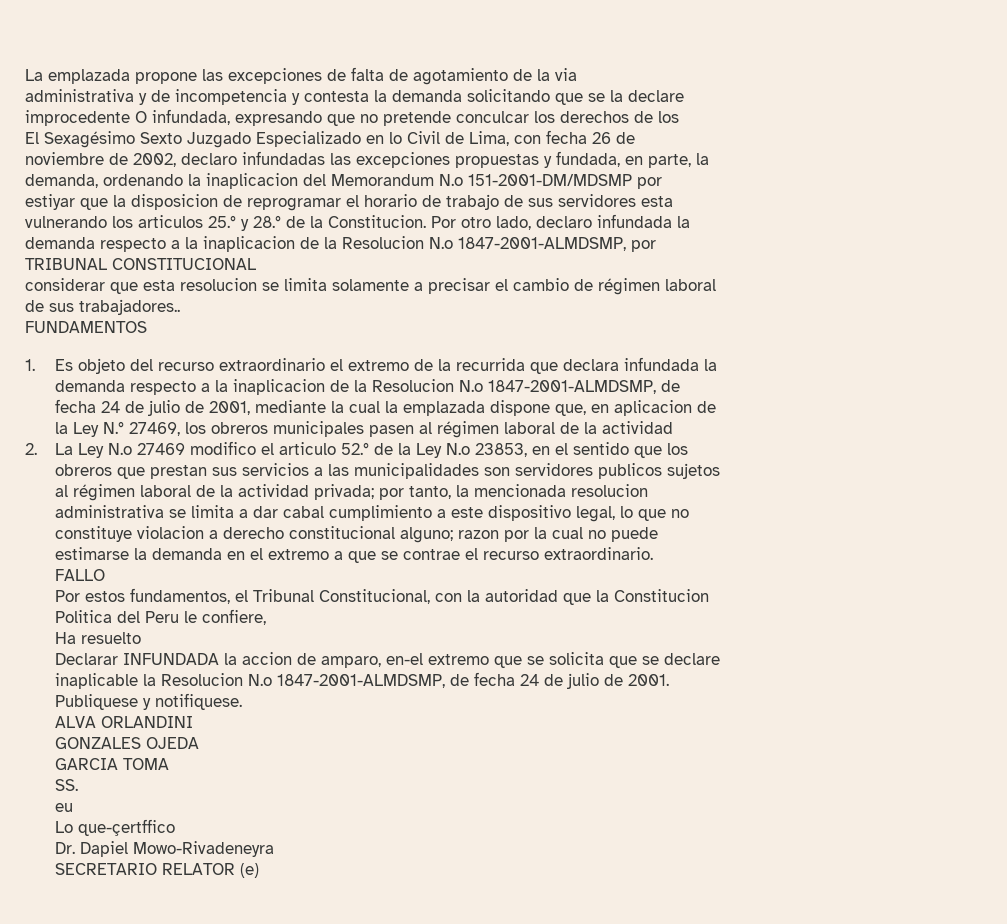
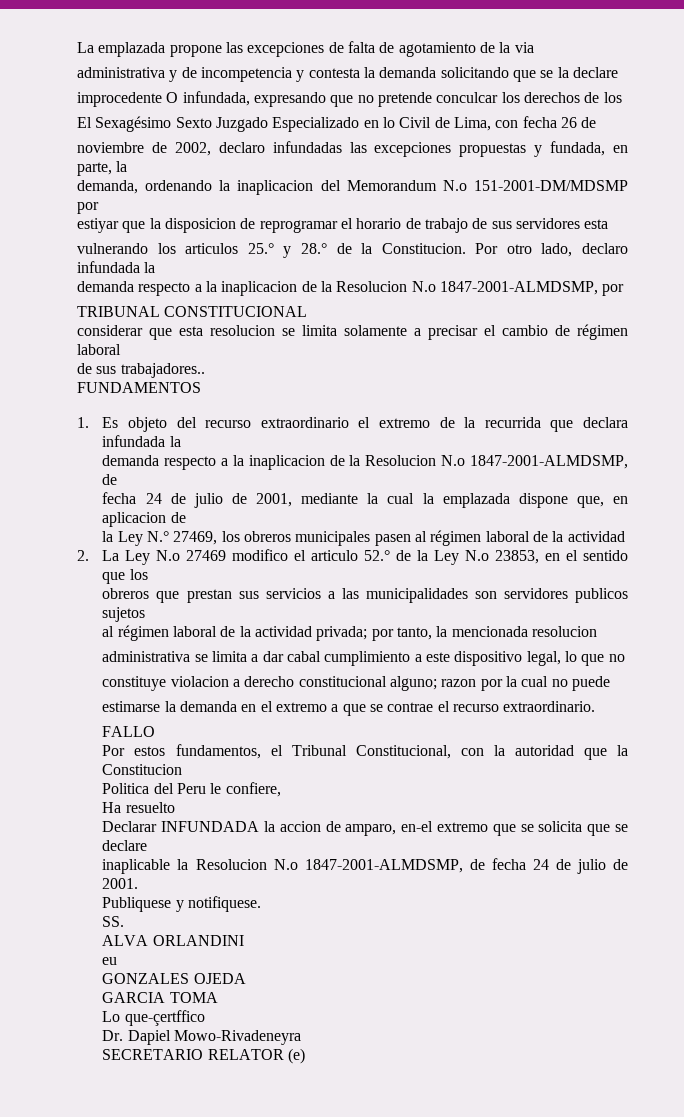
+ SS.
+ eu
- SS.
- eu

